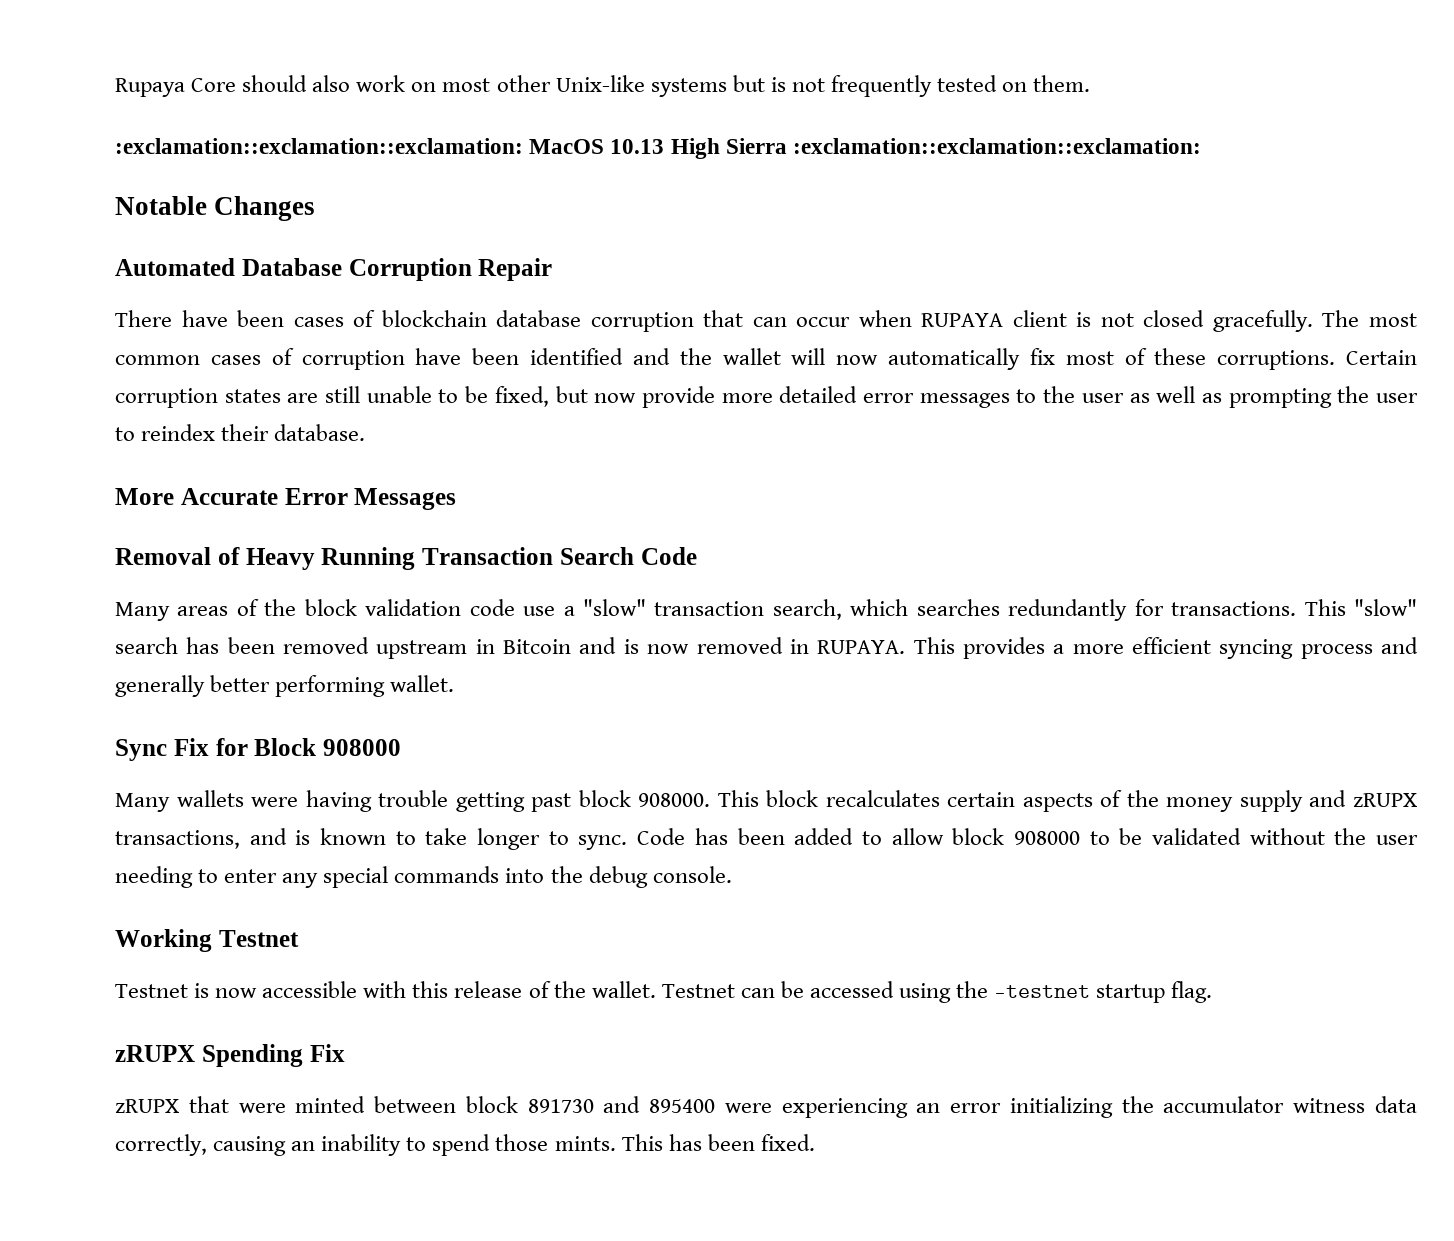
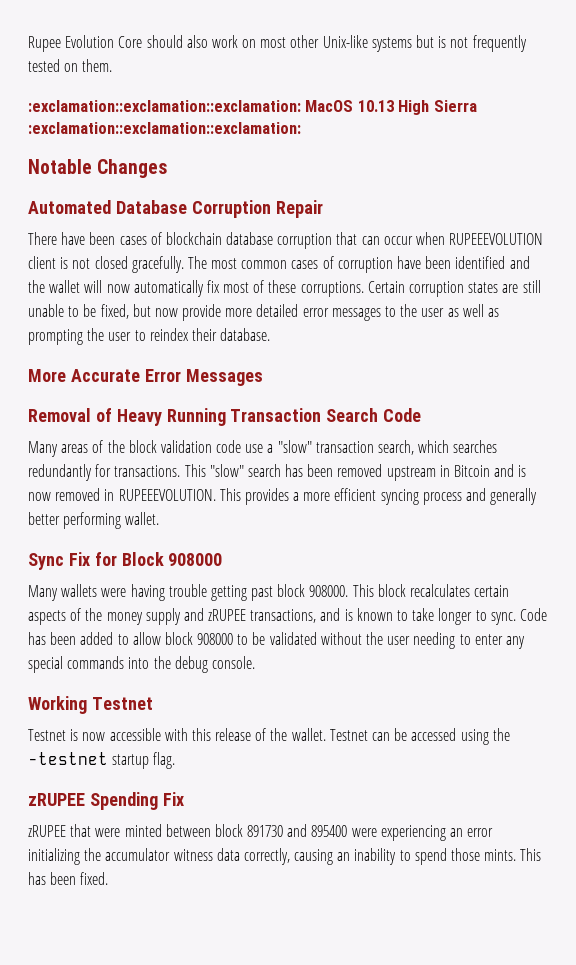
- Rupaya Core should also work on most other Unix-like systems but is not frequently tested on them.
+ Rupee Evolution Core should also work on most other Unix-like systems but is not frequently tested on them.
- There have been cases of blockchain database corruption that can occur when RUPAYA client is not closed gracefully.
+ There have been cases of blockchain database corruption that can occur when RUPEEEVOLUTION client is not closed gracefully.
- This "slow" search has been removed upstream in Bitcoin and is now removed in RUPAYA.
+ This "slow" search has been removed upstream in Bitcoin and is now removed in RUPEEEVOLUTION.
- This block recalculates certain aspects of the money supply and zRUPX transactions, and is known to take longer to sync.
+ This block recalculates certain aspects of the money supply and zRUPEE transactions, and is known to take longer to sync.
- zRUPX Spending Fix
+ zRUPEE Spending Fix
- zRUPX that were minted between block 891730 and 895400 were experiencing an error initializing the accumulator witness data correctly, causing an inability to spend those mints.
+ zRUPEE that were minted between block 891730 and 895400 were experiencing an error initializing the accumulator witness data correctly, causing an inability to spend those mints.

